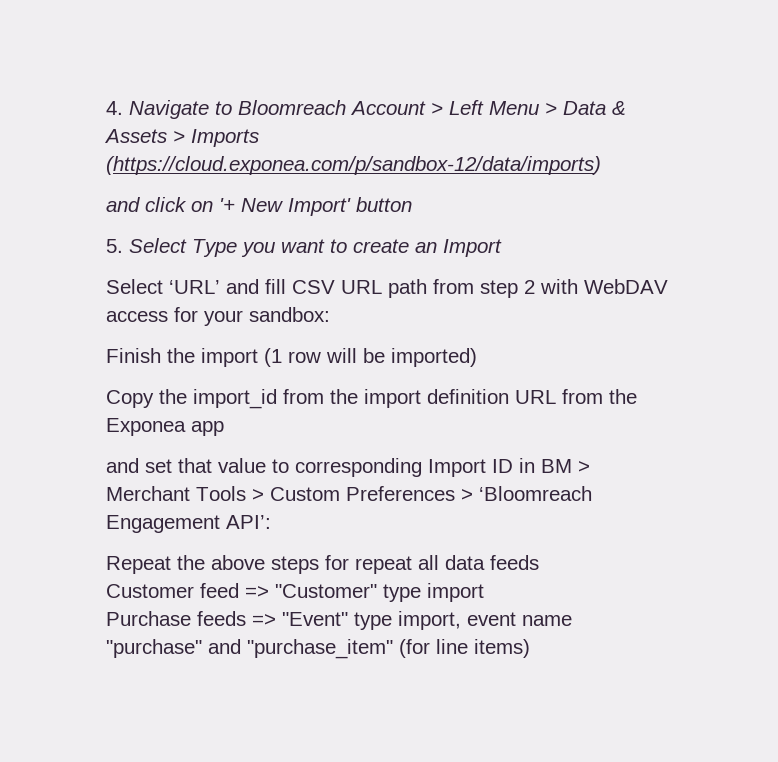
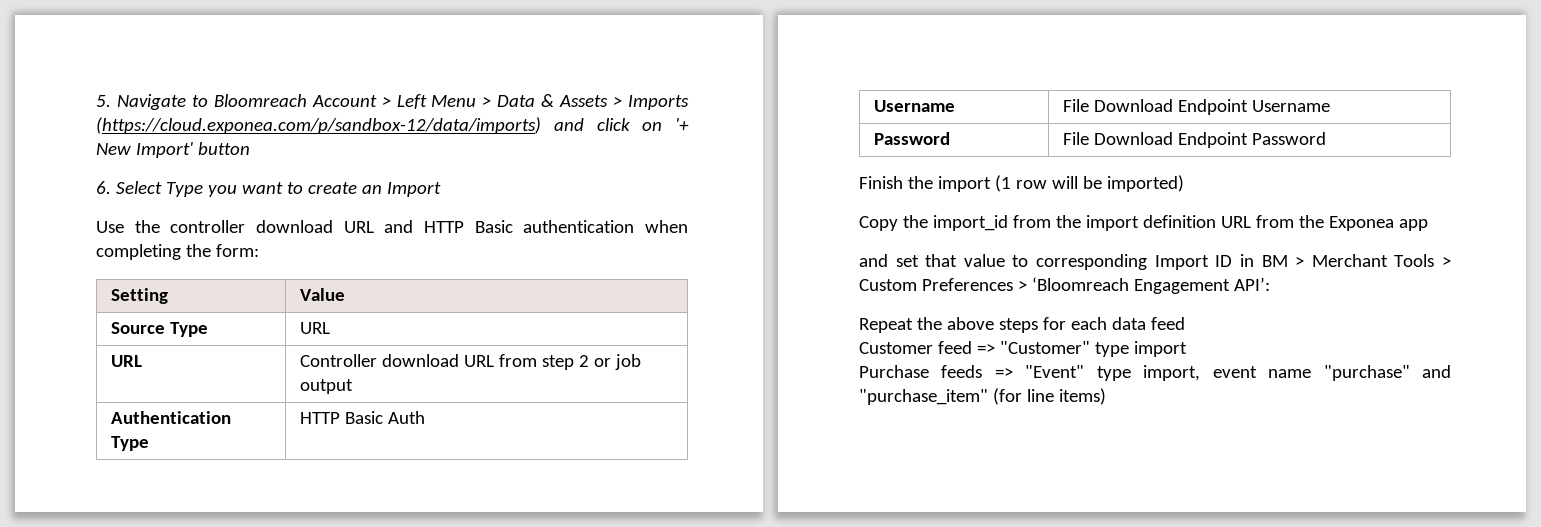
- 4. Navigate to Bloomreach Account > Left Menu > Data & Assets > Imports (https://cloud.exponea.com/p/sandbox-12/data/imports)
- and click on '+ New Import' button
+ 5. Navigate to Bloomreach Account > Left Menu > Data & Assets > Imports (https://cloud.exponea.com/p/sandbox-12/data/imports) and click on '+ New Import' button
- 5. Select Type you want to create an Import
+ 6. Select Type you want to create an Import
- Select ‘URL’ and fill CSV URL path from step 2 with WebDAV access for your sandbox:
+ Use the controller download URL and HTTP Basic authentication when completing the form:
+ Setting | Value
+ Source Type | URL
+ URL | Controller download URL from step 2 or job output
+ Authentication Type | HTTP Basic Auth
+ Username | File Download Endpoint Username
+ Password | File Download Endpoint Password
- Repeat the above steps for repeat all data feeds
+ Repeat the above steps for each data feed

